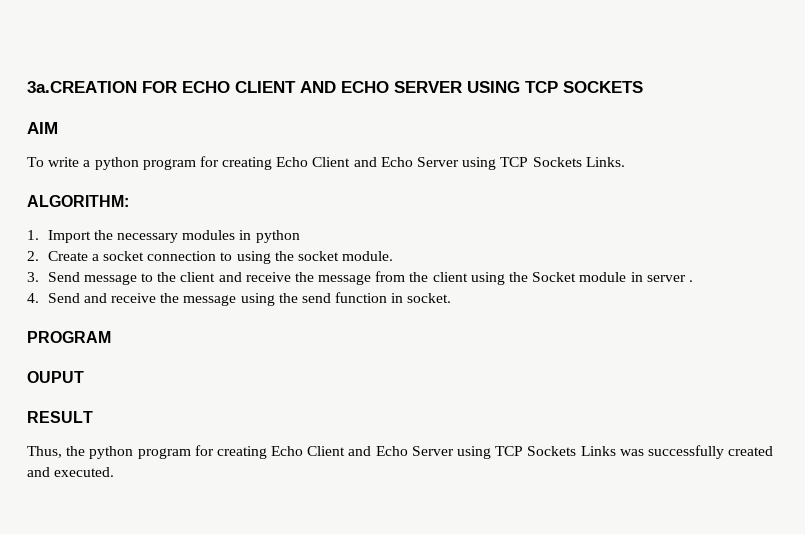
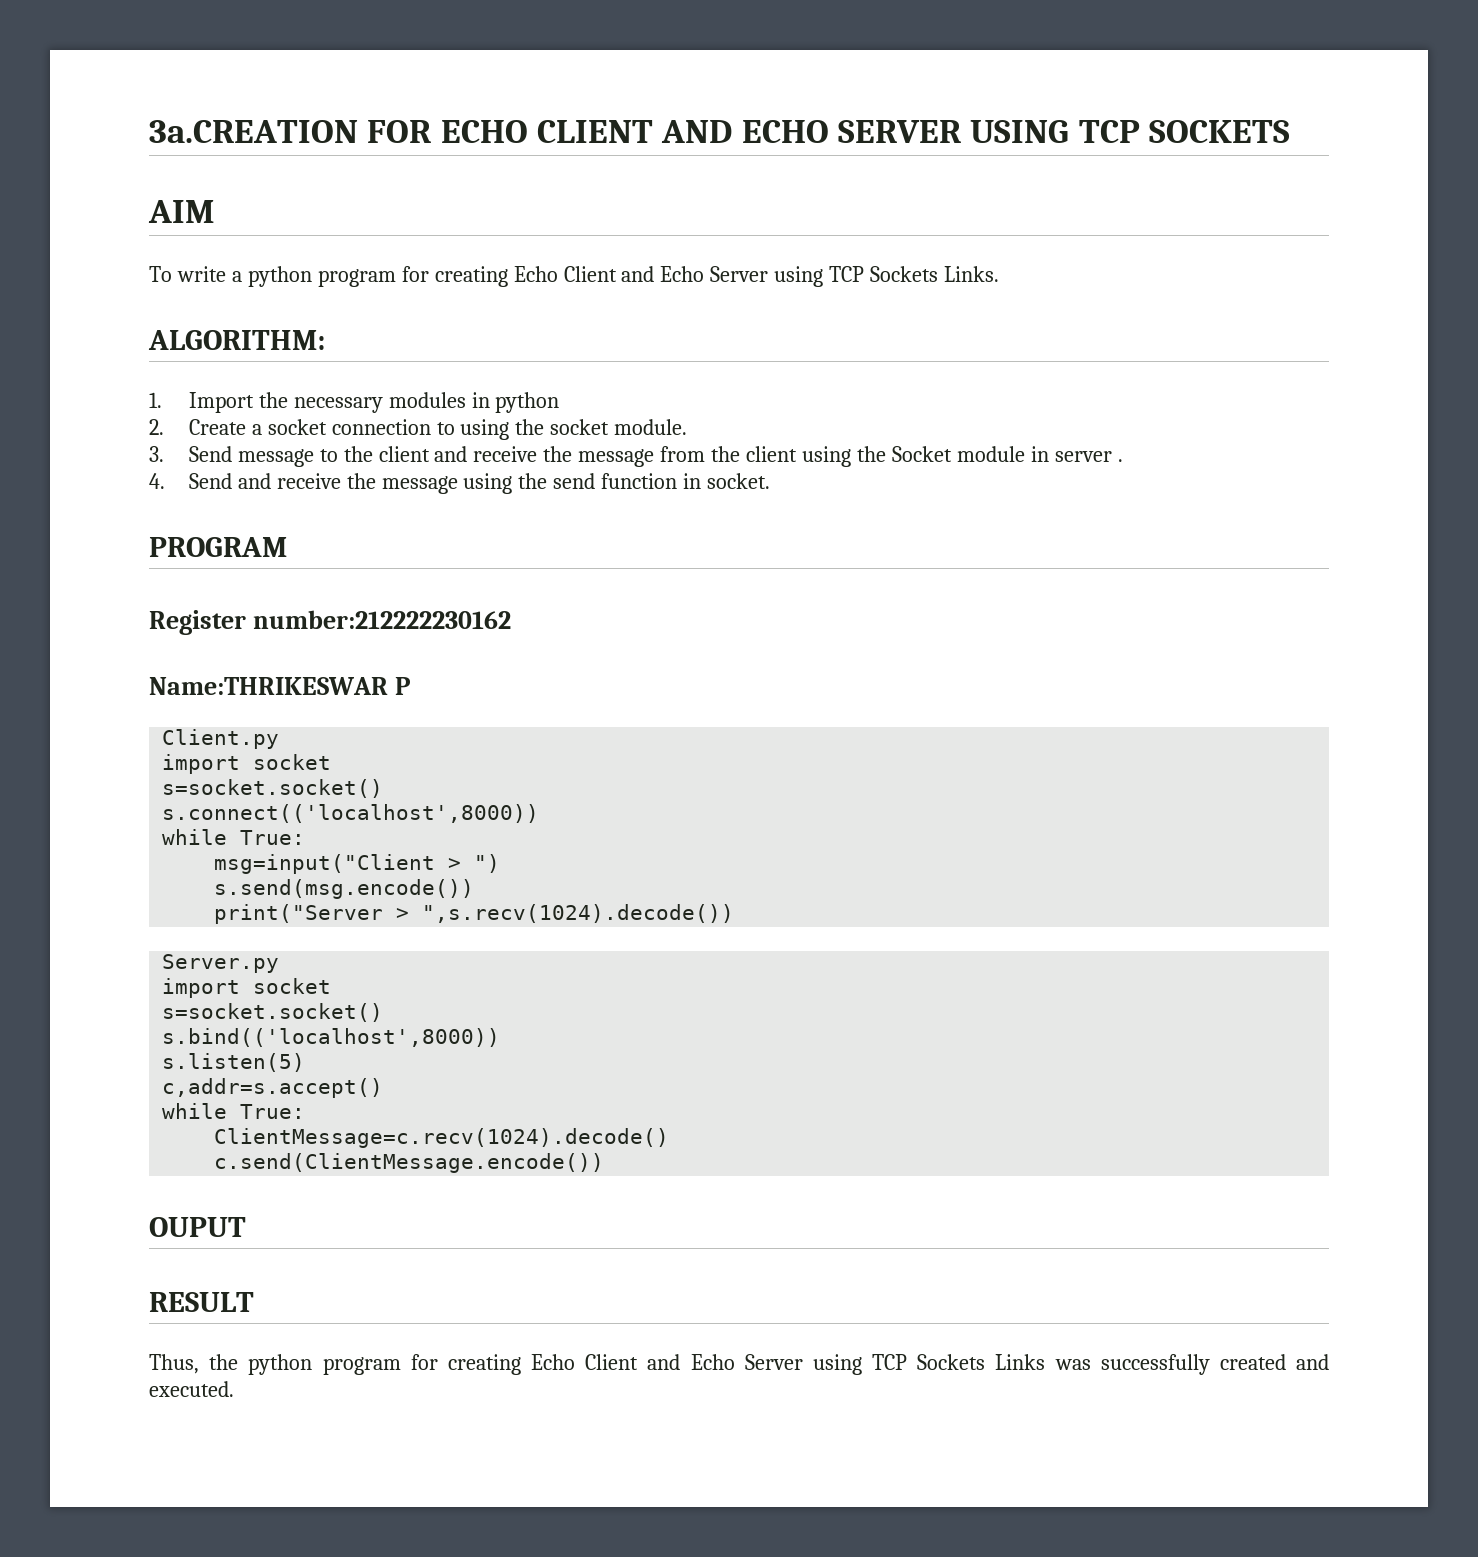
+ Register number:212222230162
+ Name:THRIKESWAR P
+ Client.py
+ import socket
+ s=socket.socket()
+ s.connect(('localhost',8000))
+ while True:
+ msg=input("Client > ")
+ s.send(msg.encode())
+ print("Server > ",s.recv(1024).decode())
+ Server.py
+ import socket
+ s=socket.socket()
+ s.bind(('localhost',8000))
+ s.listen(5)
+ c,addr=s.accept()
+ while True:
+ ClientMessage=c.recv(1024).decode()
+ c.send(ClientMessage.encode())

